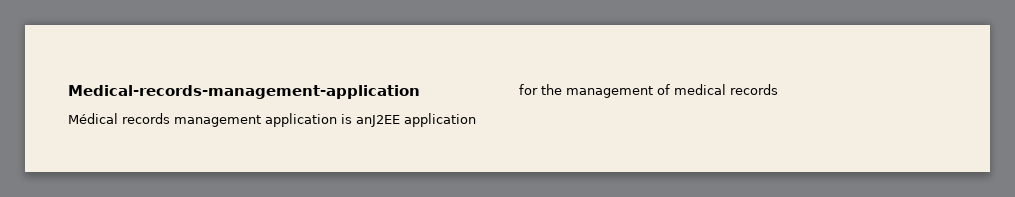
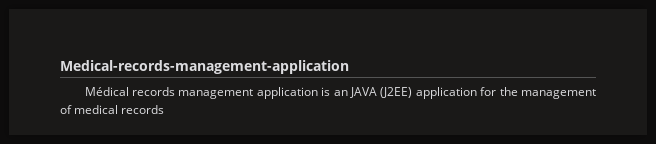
- Médical records management application is anJ2EE application for the management of medical records
+ Médical records management application is an JAVA (J2EE) application for the management of medical records

